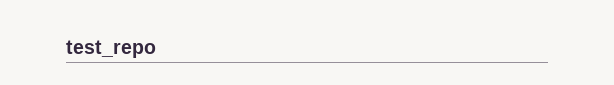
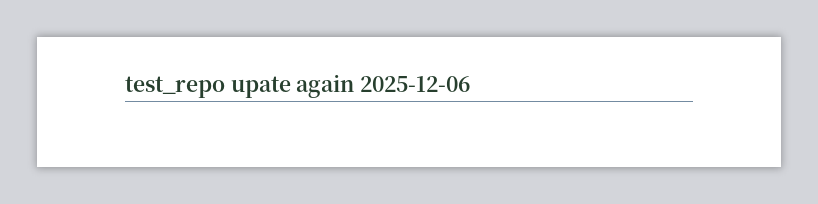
- test_repo
+ test_repo upate again 2025-12-06

